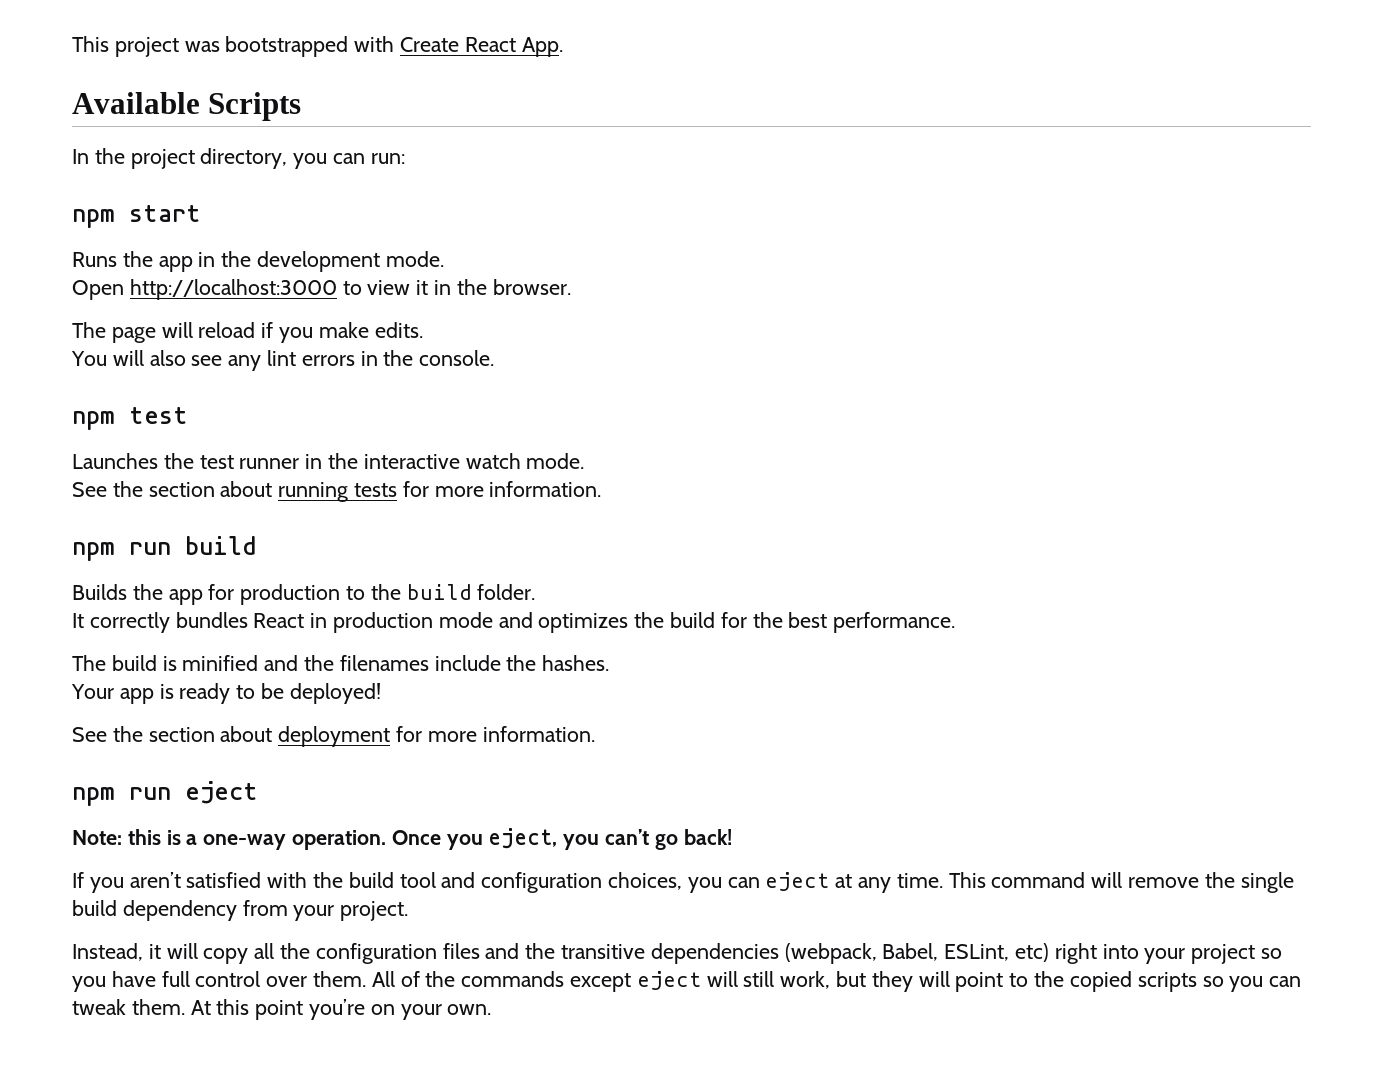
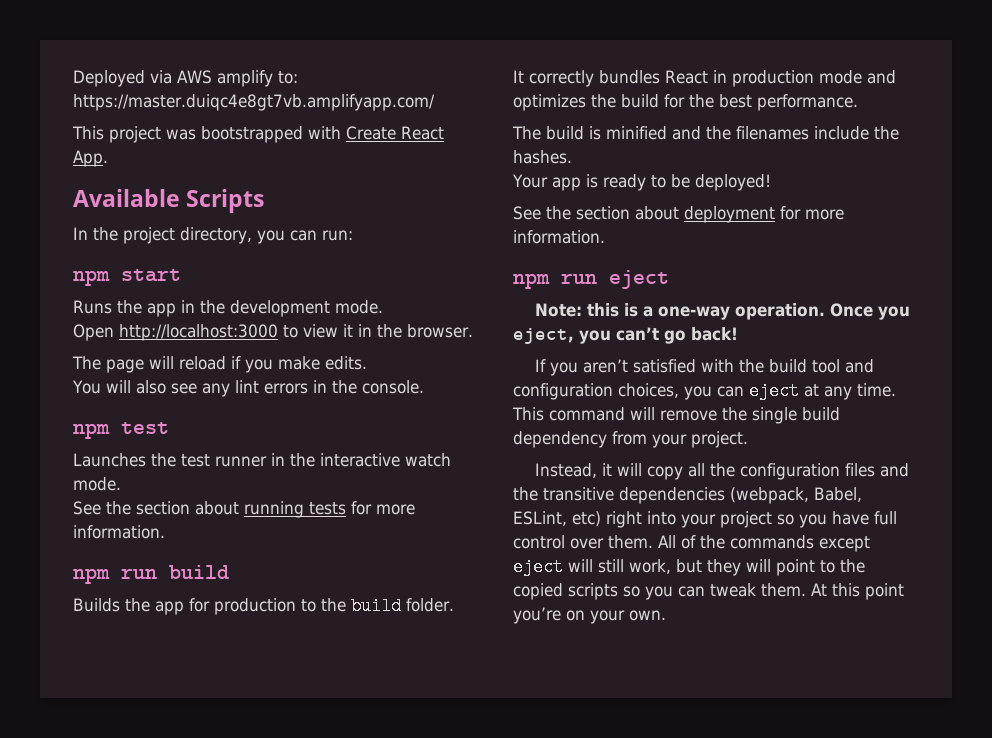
+ Deployed via AWS amplify to: https://master.duiqc4e8gt7vb.amplifyapp.com/

